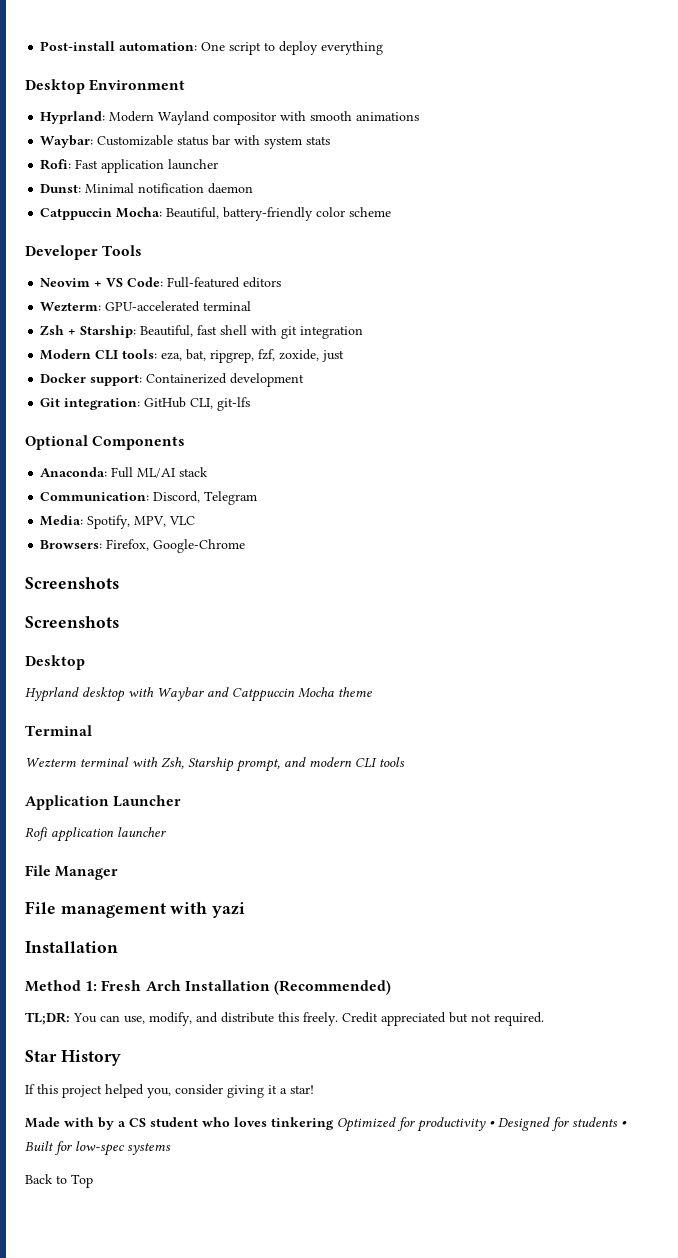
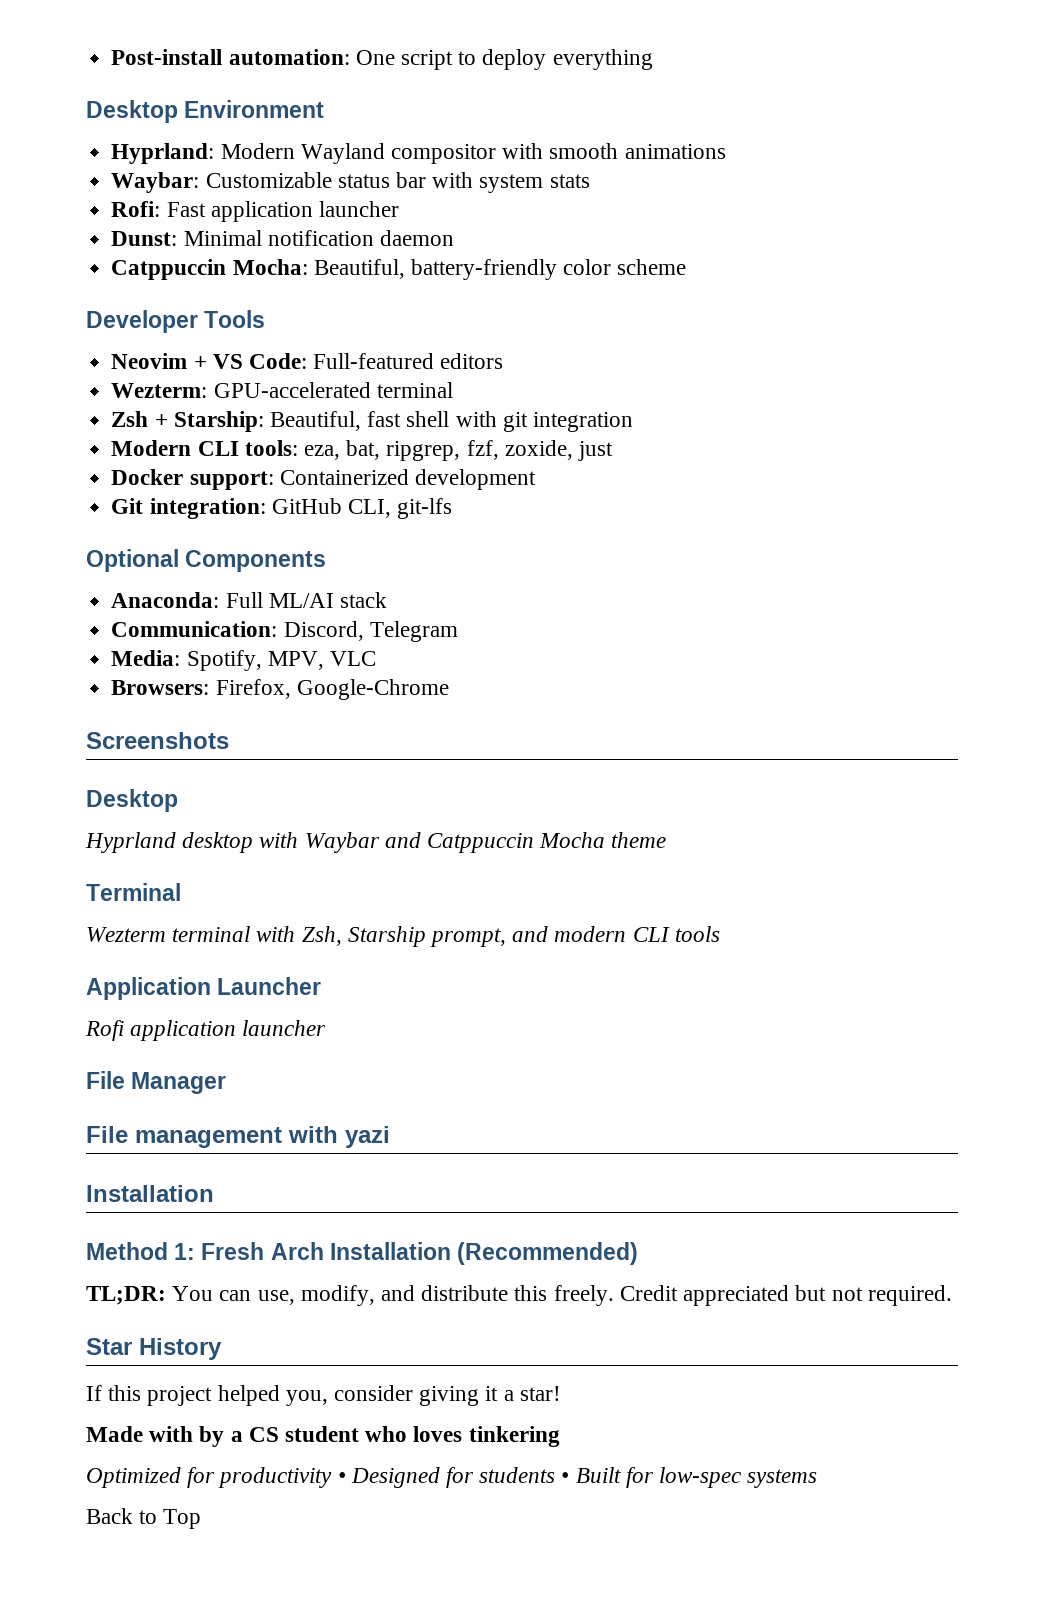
  Browsers: Firefox, Google-Chrome
- Screenshots
- Made with by a CS student who loves tinkering Optimized for productivity • Designed for students • Built for low-spec systems
+ Made with by a CS student who loves tinkering
+ Optimized for productivity • Designed for students • Built for low-spec systems

